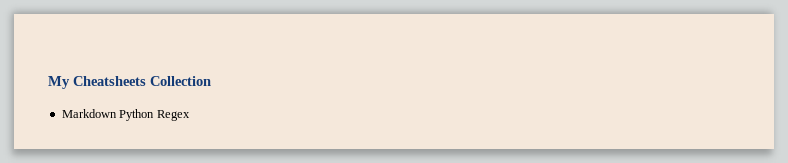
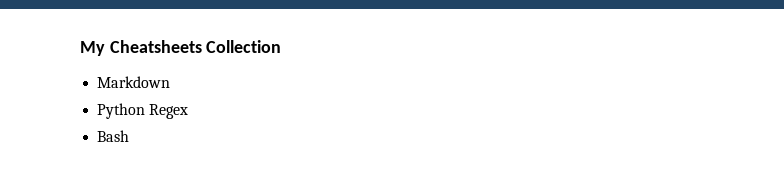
- Markdown Python Regex
+ Markdown
+ Python Regex
+ Bash

